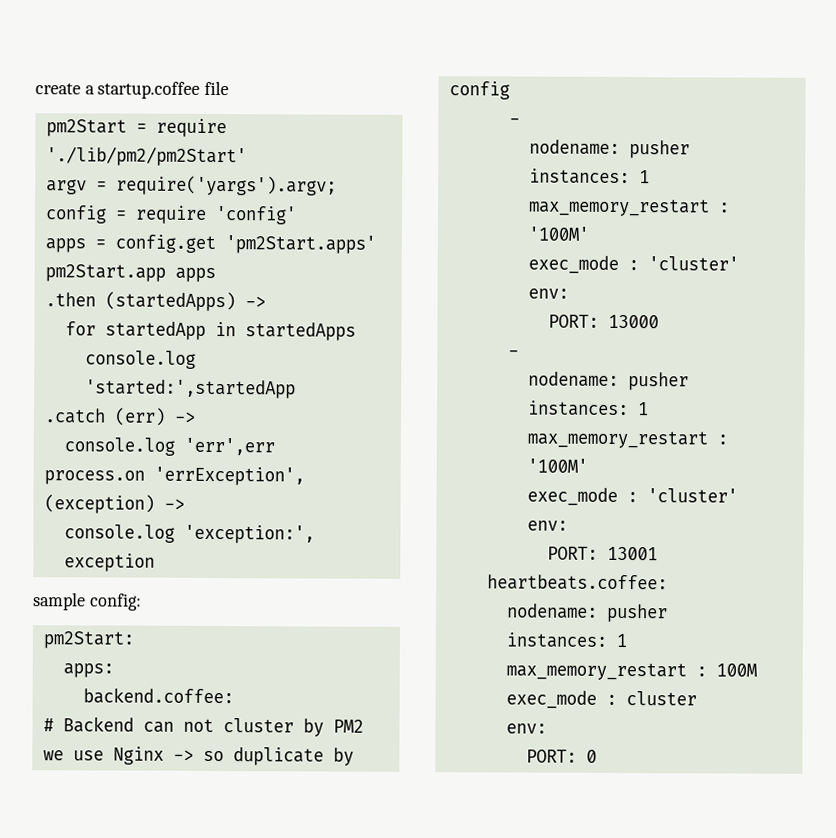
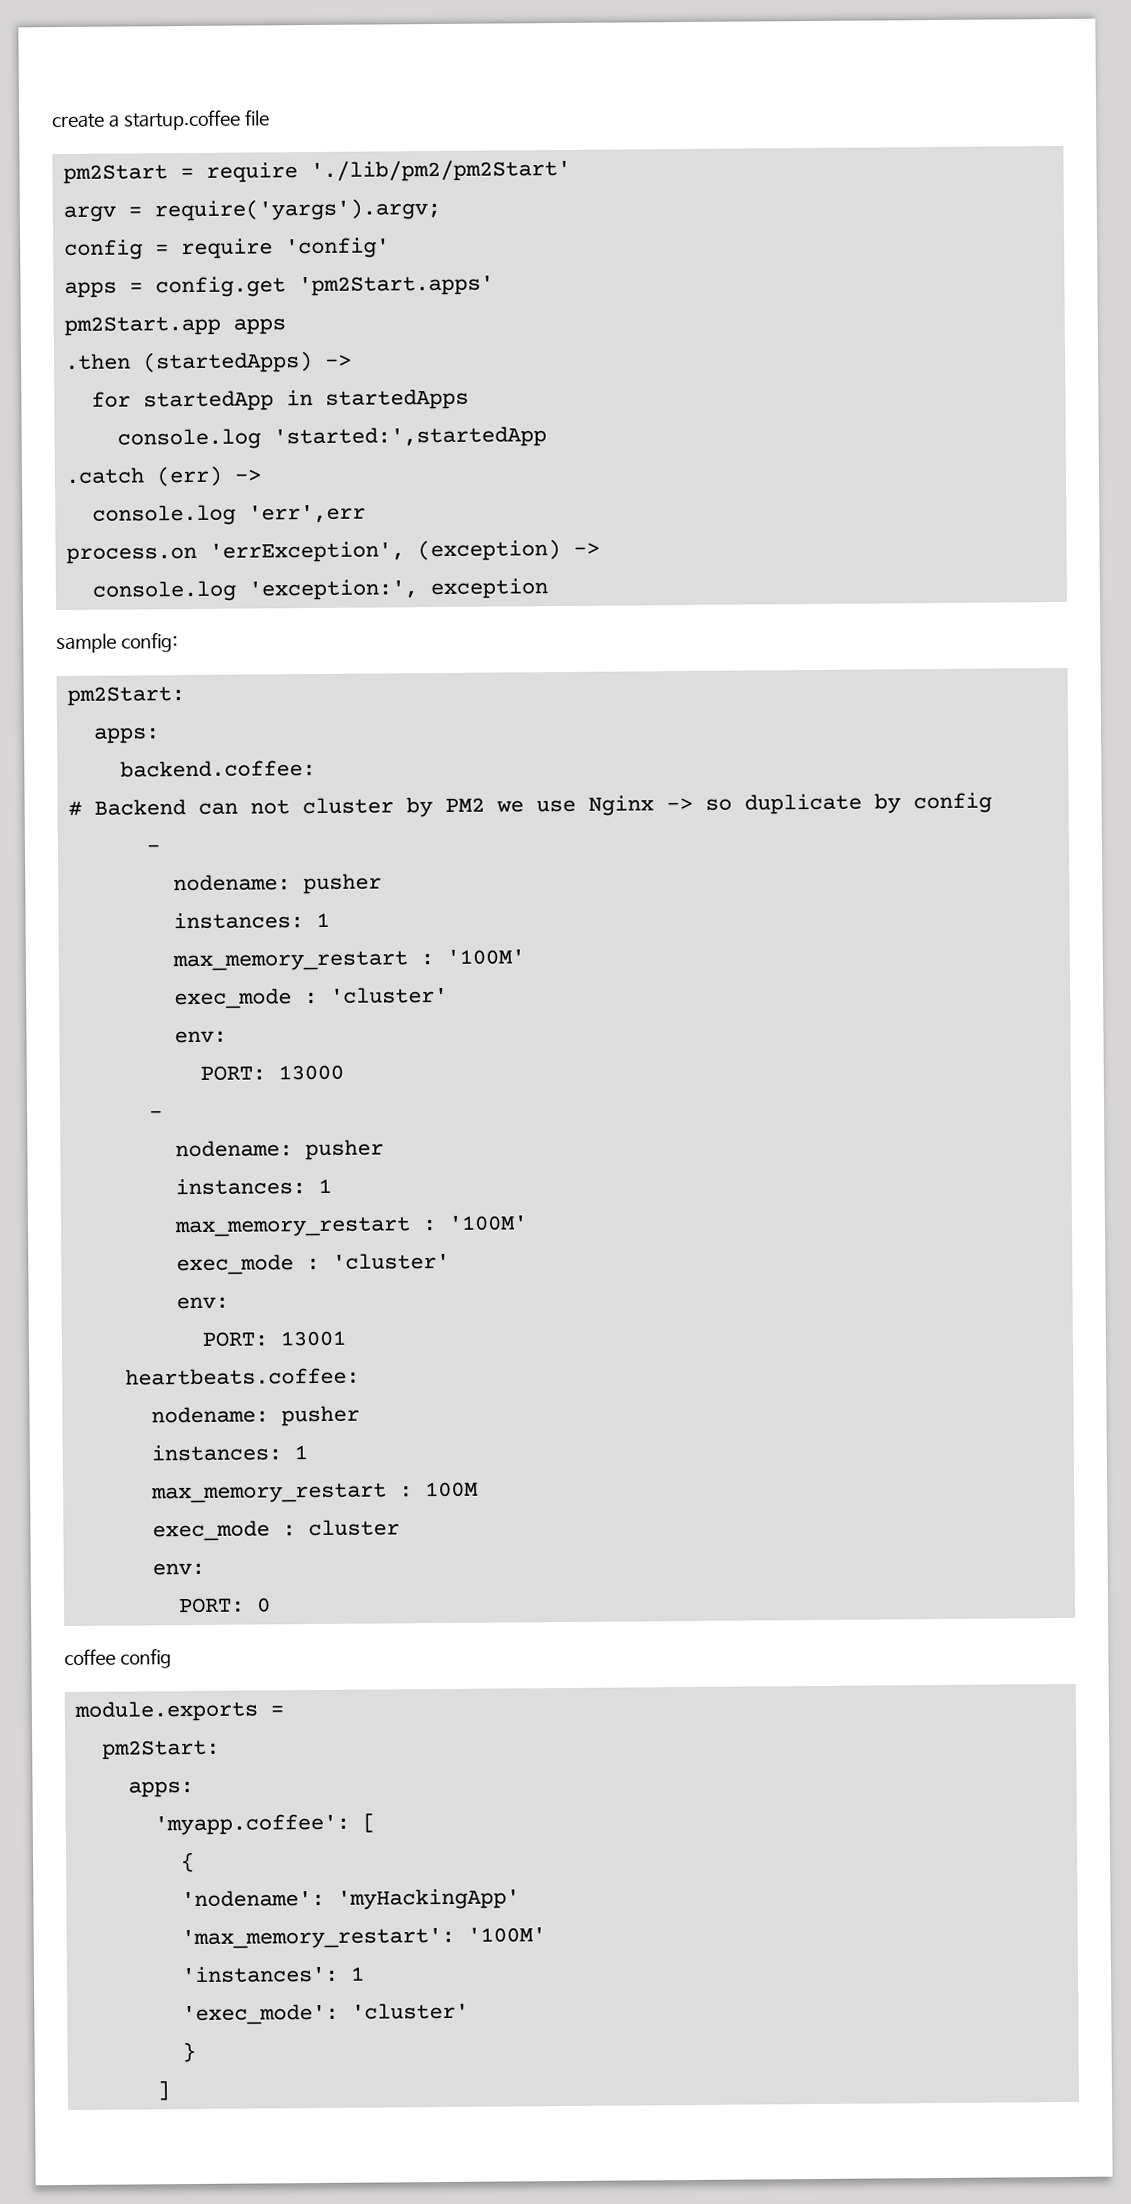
+ coffee config
+ module.exports =
+ pm2Start:
+ apps:
+ 'myapp.coffee': [
+ {
+ 'nodename': 'myHackingApp'
+ 'max_memory_restart': '100M'
+ 'instances': 1
+ 'exec_mode': 'cluster'
+ }
+ ]

